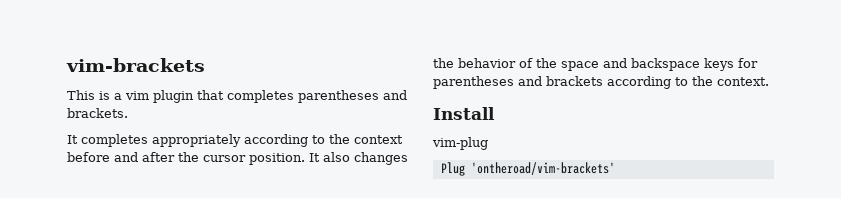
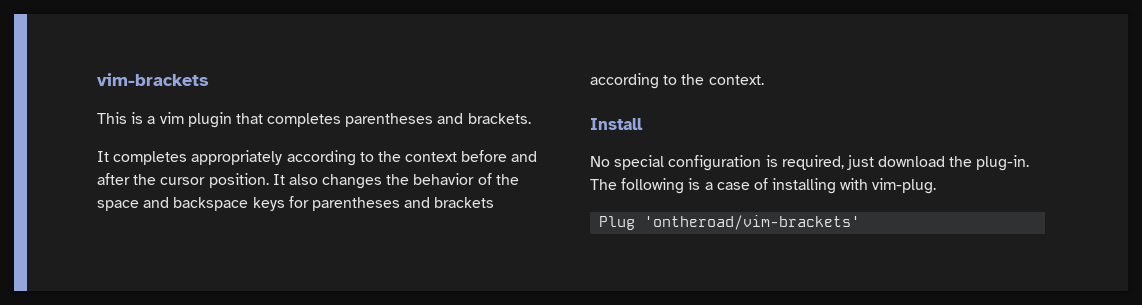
- vim-plug
+ No special configuration is required, just download the plug-in. The following is a case of installing with vim-plug.

